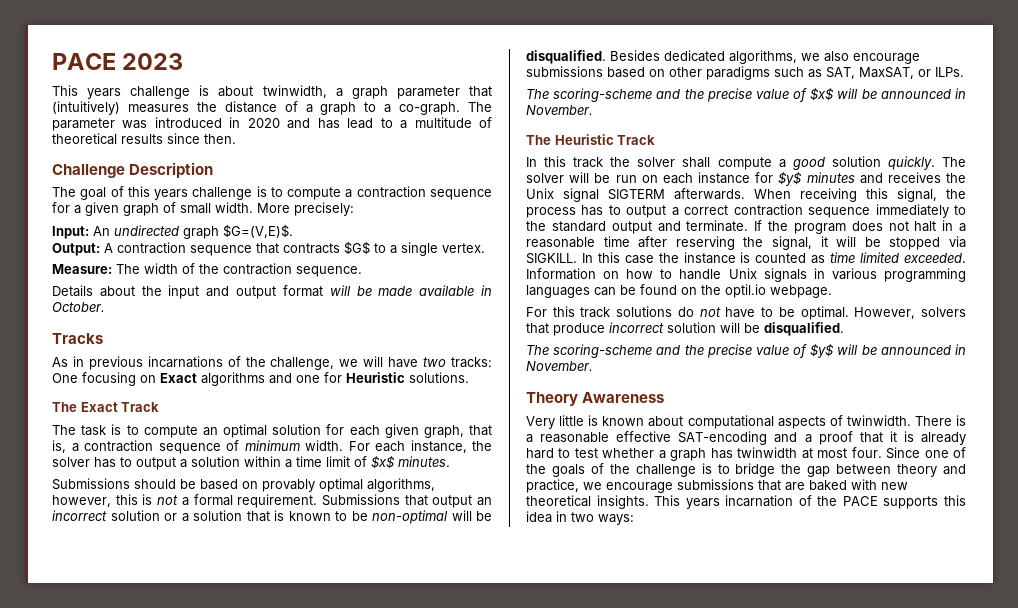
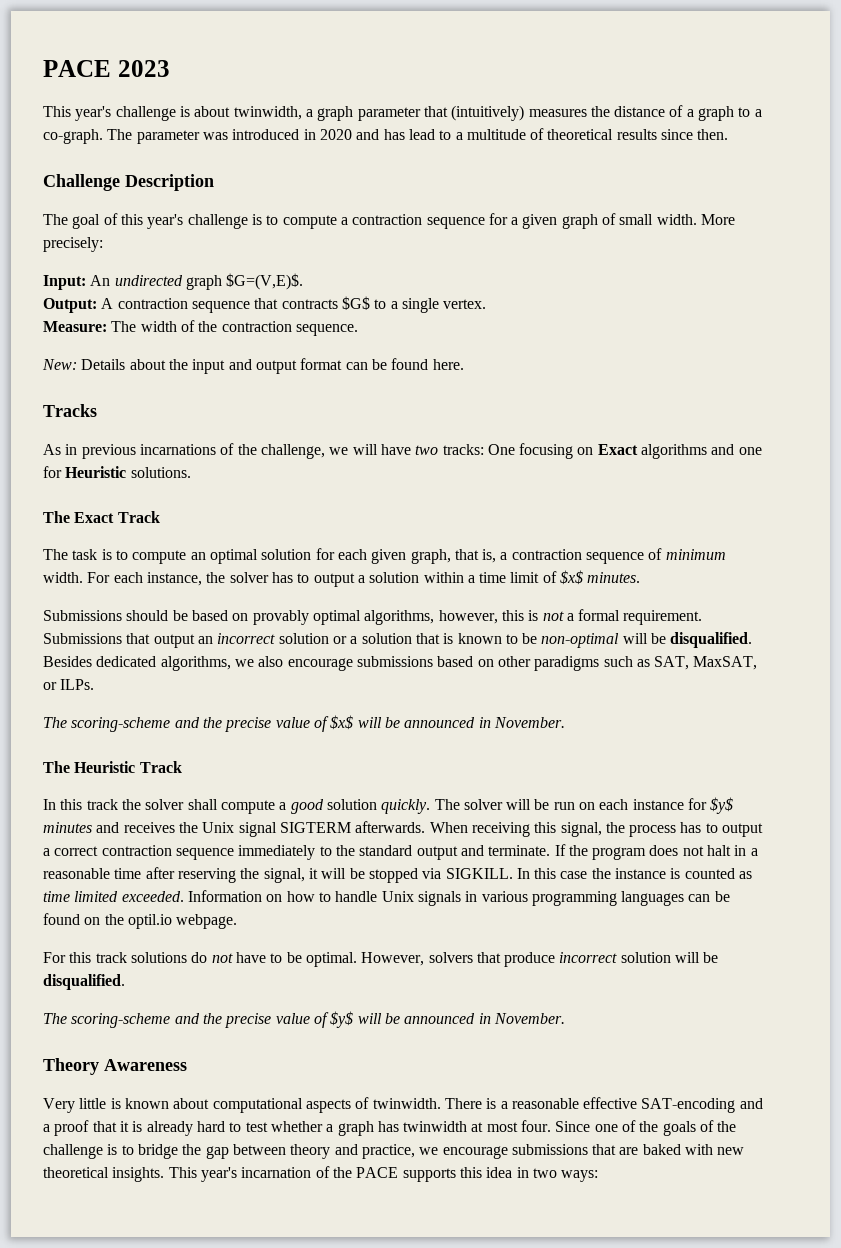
- This years challenge is about twinwidth, a graph parameter that (intuitively) measures the distance of a graph to a co-graph.
+ This year's challenge is about twinwidth, a graph parameter that (intuitively) measures the distance of a graph to a co-graph.
- The goal of this years challenge is to compute a contraction sequence for a given graph of small width.
+ The goal of this year's challenge is to compute a contraction sequence for a given graph of small width.
- Details about the input and output format will be made available in October.
+ New: Details about the input and output format can be found here.
- This years incarnation of the PACE supports this idea in two ways:
+ This year's incarnation of the PACE supports this idea in two ways:

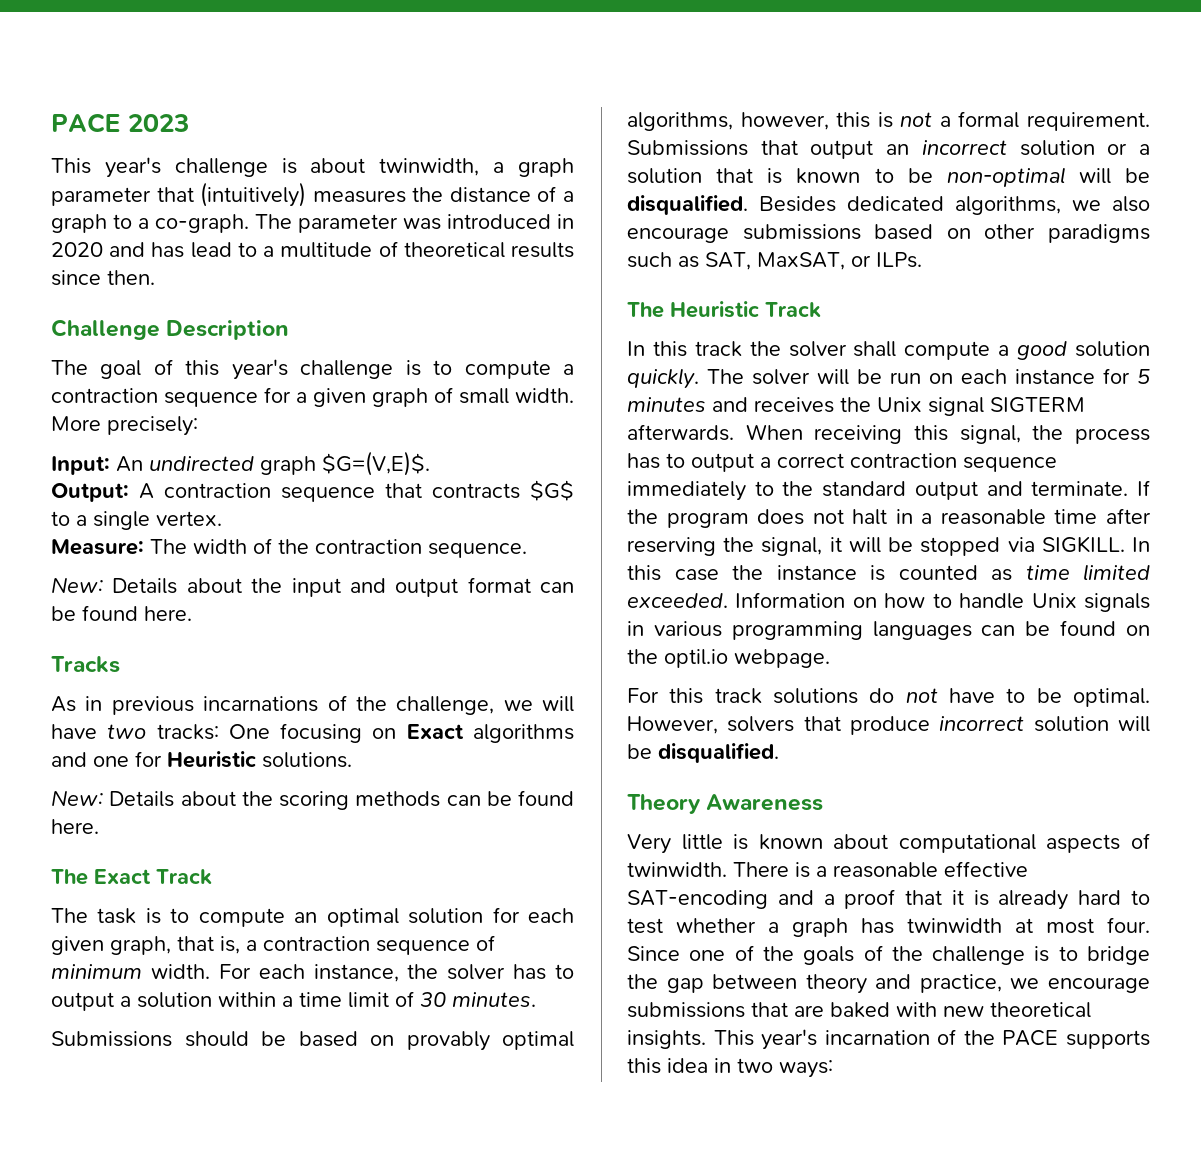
+ New: Details about the scoring methods can be found here.
- For each instance, the solver has to output a solution within a time limit of $x$ minutes.
+ For each instance, the solver has to output a solution within a time limit of 30 minutes.
- The scoring-scheme and the precise value of $x$ will be announced in November.
- The solver will be run on each instance for $y$ minutes and receives the Unix signal SIGTERM afterwards.
+ The solver will be run on each instance for 5 minutes and receives the Unix signal SIGTERM afterwards.
- The scoring-scheme and the precise value of $y$ will be announced in November.

